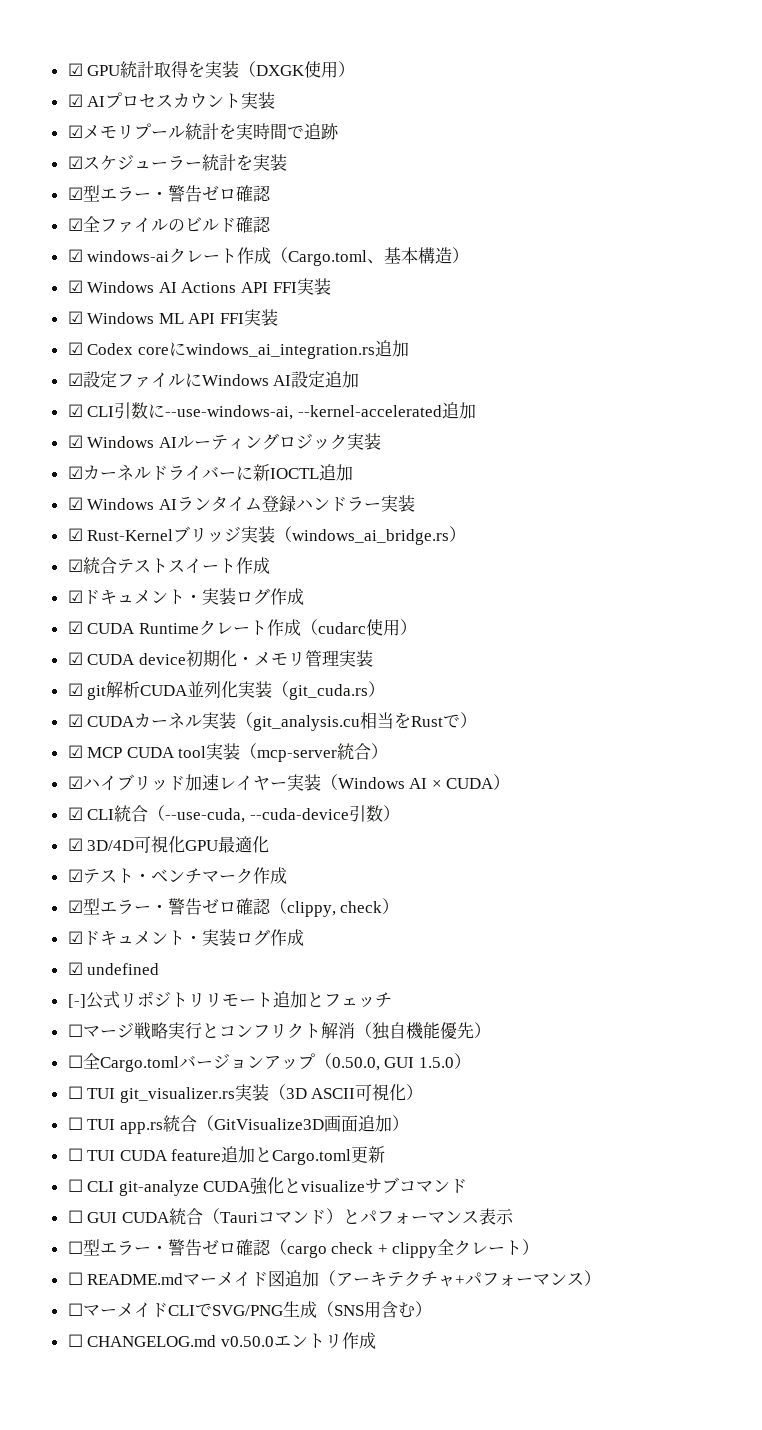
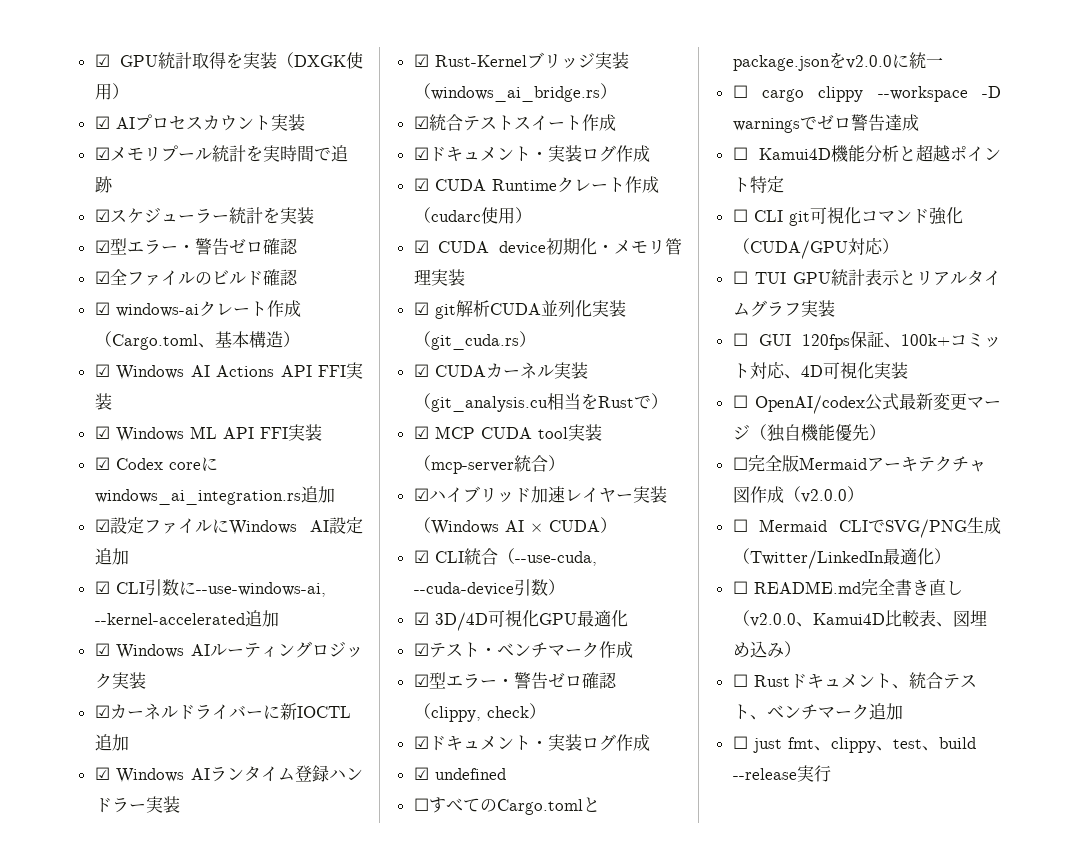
- [-]公式リポジトリリモート追加とフェッチ
- ☐マージ戦略実行とコンフリクト解消（独自機能優先）
+ ☐すべてのCargo.tomlとpackage.jsonをv2.0.0に統一
+ ☐ cargo clippy --workspace -D warningsでゼロ警告達成
+ ☐ Kamui4D機能分析と超越ポイント特定
+ ☐ CLI git可視化コマンド強化（CUDA/GPU対応）
+ ☐ TUI GPU統計表示とリアルタイムグラフ実装
+ ☐ GUI 120fps保証、100k+コミット対応、4D可視化実装
+ ☐ OpenAI/codex公式最新変更マージ（独自機能優先）
- ☐全Cargo.tomlバージョンアップ（0.50.0, GUI 1.5.0）
- ☐ TUI git_visualizer.rs実装（3D ASCII可視化）
- ☐ TUI app.rs統合（GitVisualize3D画面追加）
- ☐ TUI CUDA feature追加とCargo.toml更新
- ☐ CLI git-analyze CUDA強化とvisualizeサブコマンド
- ☐ GUI CUDA統合（Tauriコマンド）とパフォーマンス表示
- ☐型エラー・警告ゼロ確認（cargo check + clippy全クレート）
- ☐ README.mdマーメイド図追加（アーキテクチャ+パフォーマンス）
- ☐マーメイドCLIでSVG/PNG生成（SNS用含む）
- ☐ CHANGELOG.md v0.50.0エントリ作成
+ ☐完全版Mermaidアーキテクチャ図作成（v2.0.0）
+ ☐ Mermaid CLIでSVG/PNG生成（Twitter/LinkedIn最適化）
+ ☐ README.md完全書き直し（v2.0.0、Kamui4D比較表、図埋め込み）
+ ☐ Rustドキュメント、統合テスト、ベンチマーク追加
+ ☐ just fmt、clippy、test、build --release実行

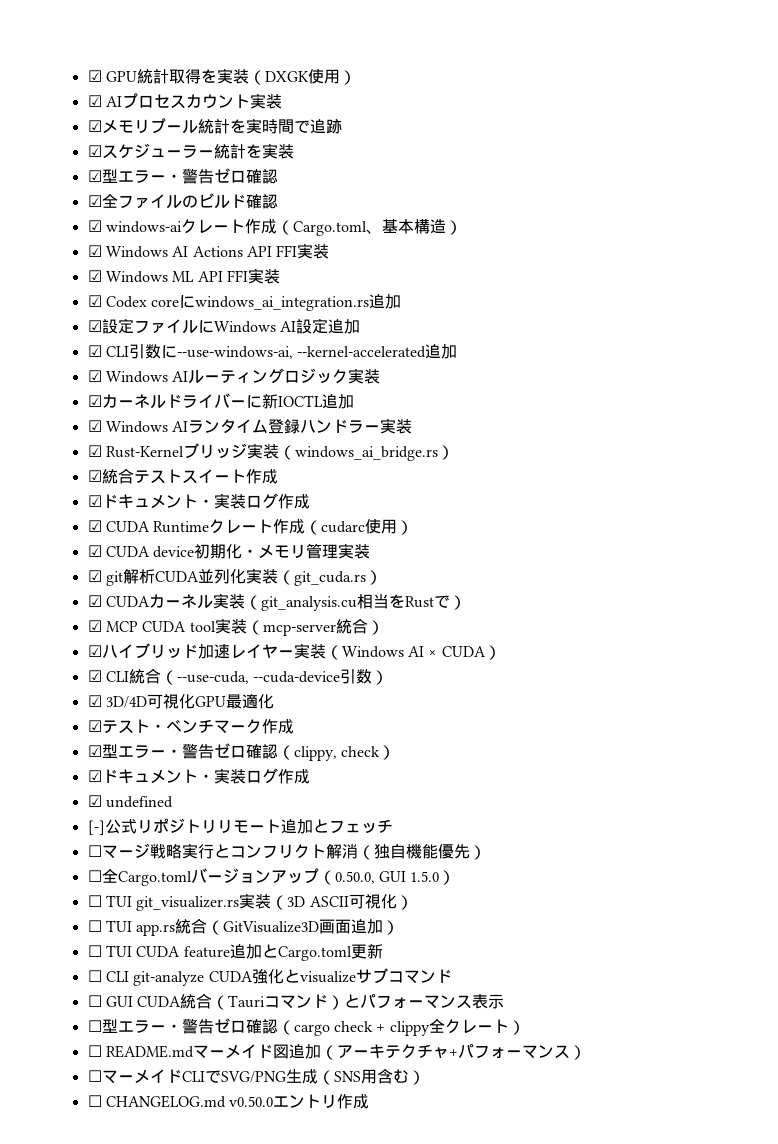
- ☐すべてのCargo.tomlとpackage.jsonをv2.0.0に統一
- ☐ cargo clippy --workspace -D warningsでゼロ警告達成
- ☐ Kamui4D機能分析と超越ポイント特定
- ☐ CLI git可視化コマンド強化（CUDA/GPU対応）
- ☐ TUI GPU統計表示とリアルタイムグラフ実装
- ☐ GUI 120fps保証、100k+コミット対応、4D可視化実装
- ☐ OpenAI/codex公式最新変更マージ（独自機能優先）
+ [-]公式リポジトリリモート追加とフェッチ
+ ☐マージ戦略実行とコンフリクト解消（独自機能優先）
- ☐完全版Mermaidアーキテクチャ図作成（v2.0.0）
- ☐ Mermaid CLIでSVG/PNG生成（Twitter/LinkedIn最適化）
- ☐ README.md完全書き直し（v2.0.0、Kamui4D比較表、図埋め込み）
- ☐ Rustドキュメント、統合テスト、ベンチマーク追加
- ☐ just fmt、clippy、test、build --release実行
+ ☐全Cargo.tomlバージョンアップ（0.50.0, GUI 1.5.0）
+ ☐ TUI git_visualizer.rs実装（3D ASCII可視化）
+ ☐ TUI app.rs統合（GitVisualize3D画面追加）
+ ☐ TUI CUDA feature追加とCargo.toml更新
+ ☐ CLI git-analyze CUDA強化とvisualizeサブコマンド
+ ☐ GUI CUDA統合（Tauriコマンド）とパフォーマンス表示
+ ☐型エラー・警告ゼロ確認（cargo check + clippy全クレート）
+ ☐ README.mdマーメイド図追加（アーキテクチャ+パフォーマンス）
+ ☐マーメイドCLIでSVG/PNG生成（SNS用含む）
+ ☐ CHANGELOG.md v0.50.0エントリ作成

